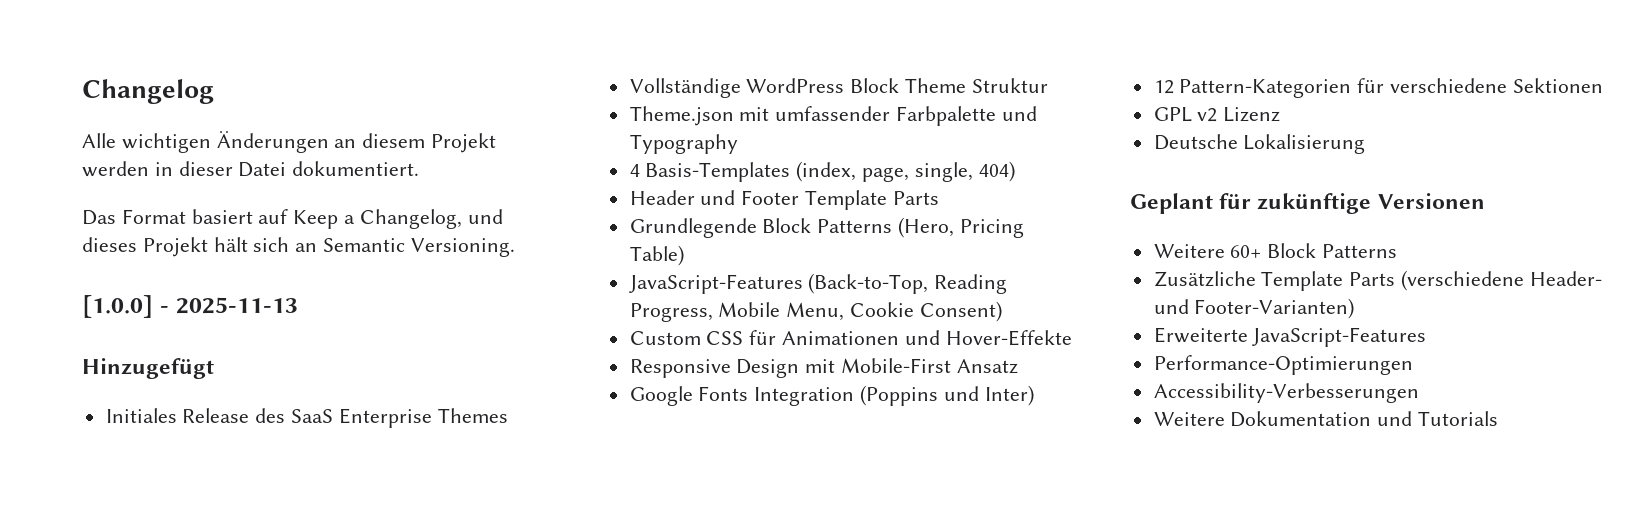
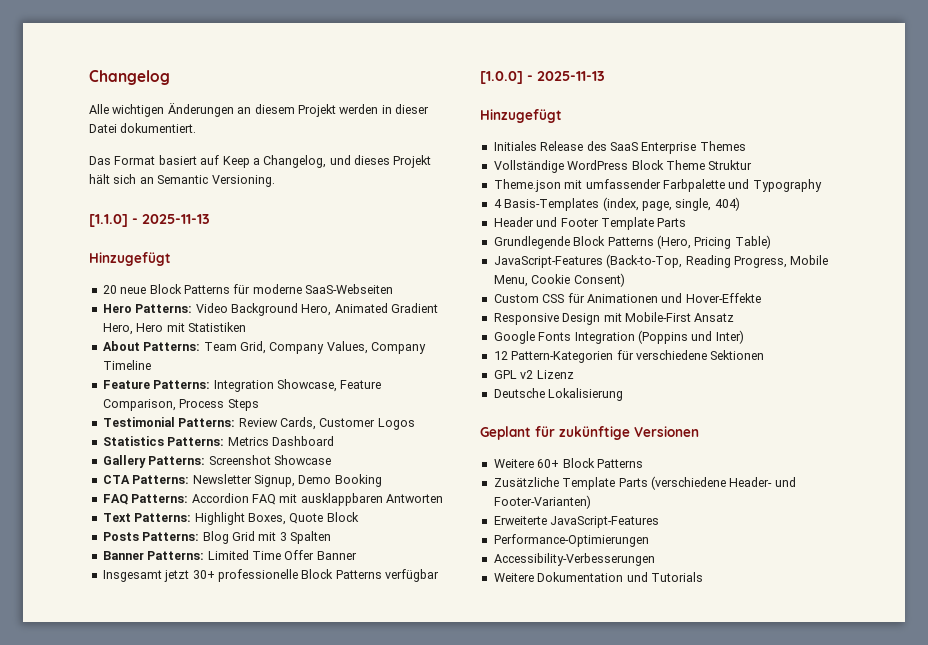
+ [1.1.0] - 2025-11-13
+ Hinzugefügt
+ 20 neue Block Patterns für moderne SaaS-Webseiten
+ Hero Patterns: Video Background Hero, Animated Gradient Hero, Hero mit Statistiken
+ About Patterns: Team Grid, Company Values, Company Timeline
+ Feature Patterns: Integration Showcase, Feature Comparison, Process Steps
+ Testimonial Patterns: Review Cards, Customer Logos
+ Statistics Patterns: Metrics Dashboard
+ Gallery Patterns: Screenshot Showcase
+ CTA Patterns: Newsletter Signup, Demo Booking
+ FAQ Patterns: Accordion FAQ mit ausklappbaren Antworten
+ Text Patterns: Highlight Boxes, Quote Block
+ Posts Patterns: Blog Grid mit 3 Spalten
+ Banner Patterns: Limited Time Offer Banner
+ Insgesamt jetzt 30+ professionelle Block Patterns verfügbar

